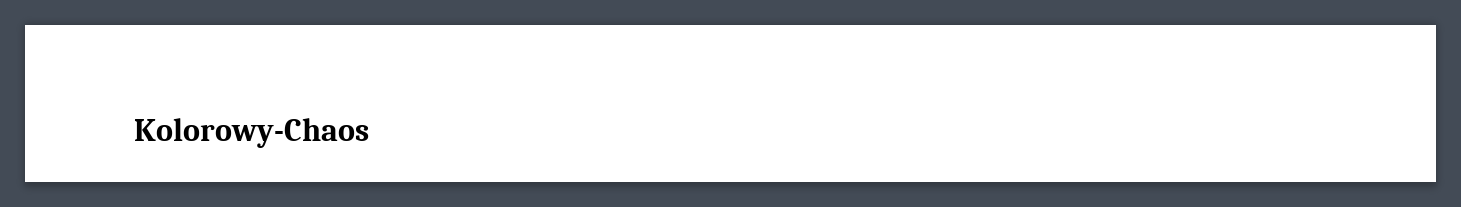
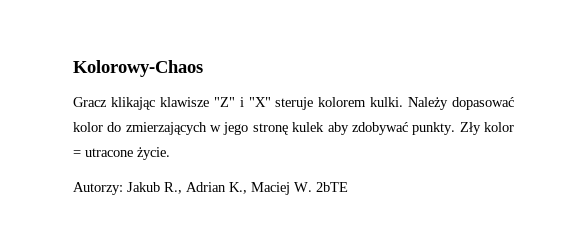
+ Gracz klikając klawisze "Z" i "X" steruje kolorem kulki. Należy dopasować kolor do zmierzających w jego stronę kulek aby zdobywać punkty. Zły kolor = utracone życie.
+ Autorzy: Jakub R., Adrian K., Maciej W. 2bTE

